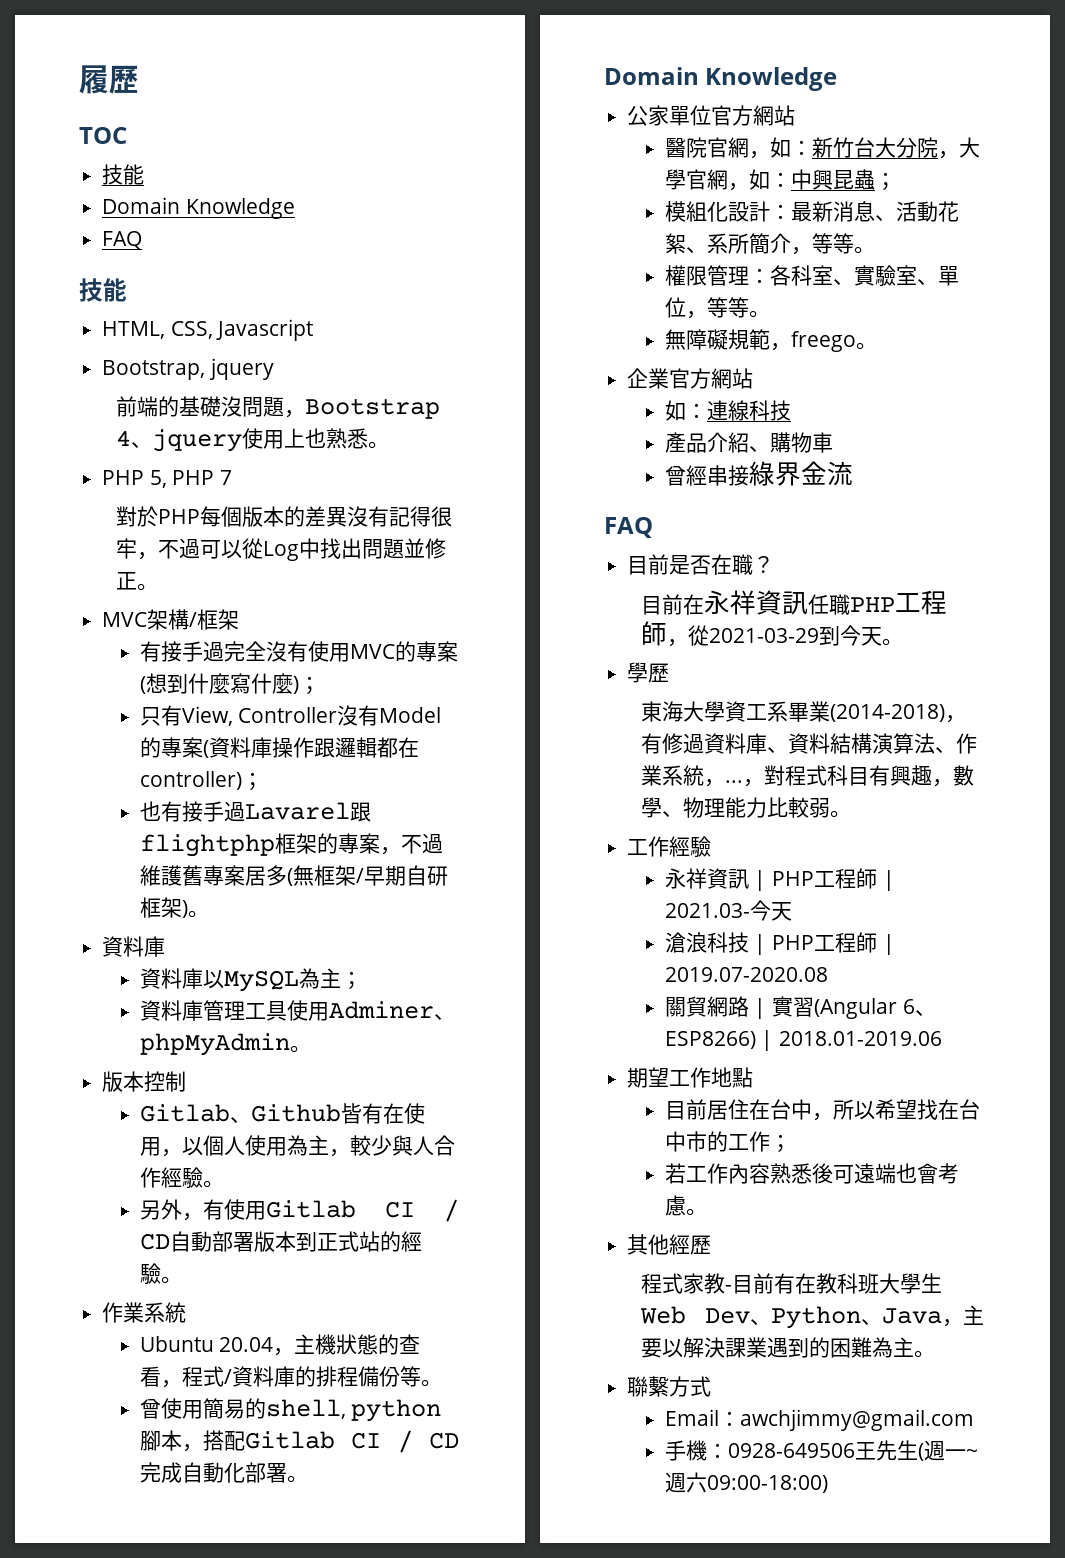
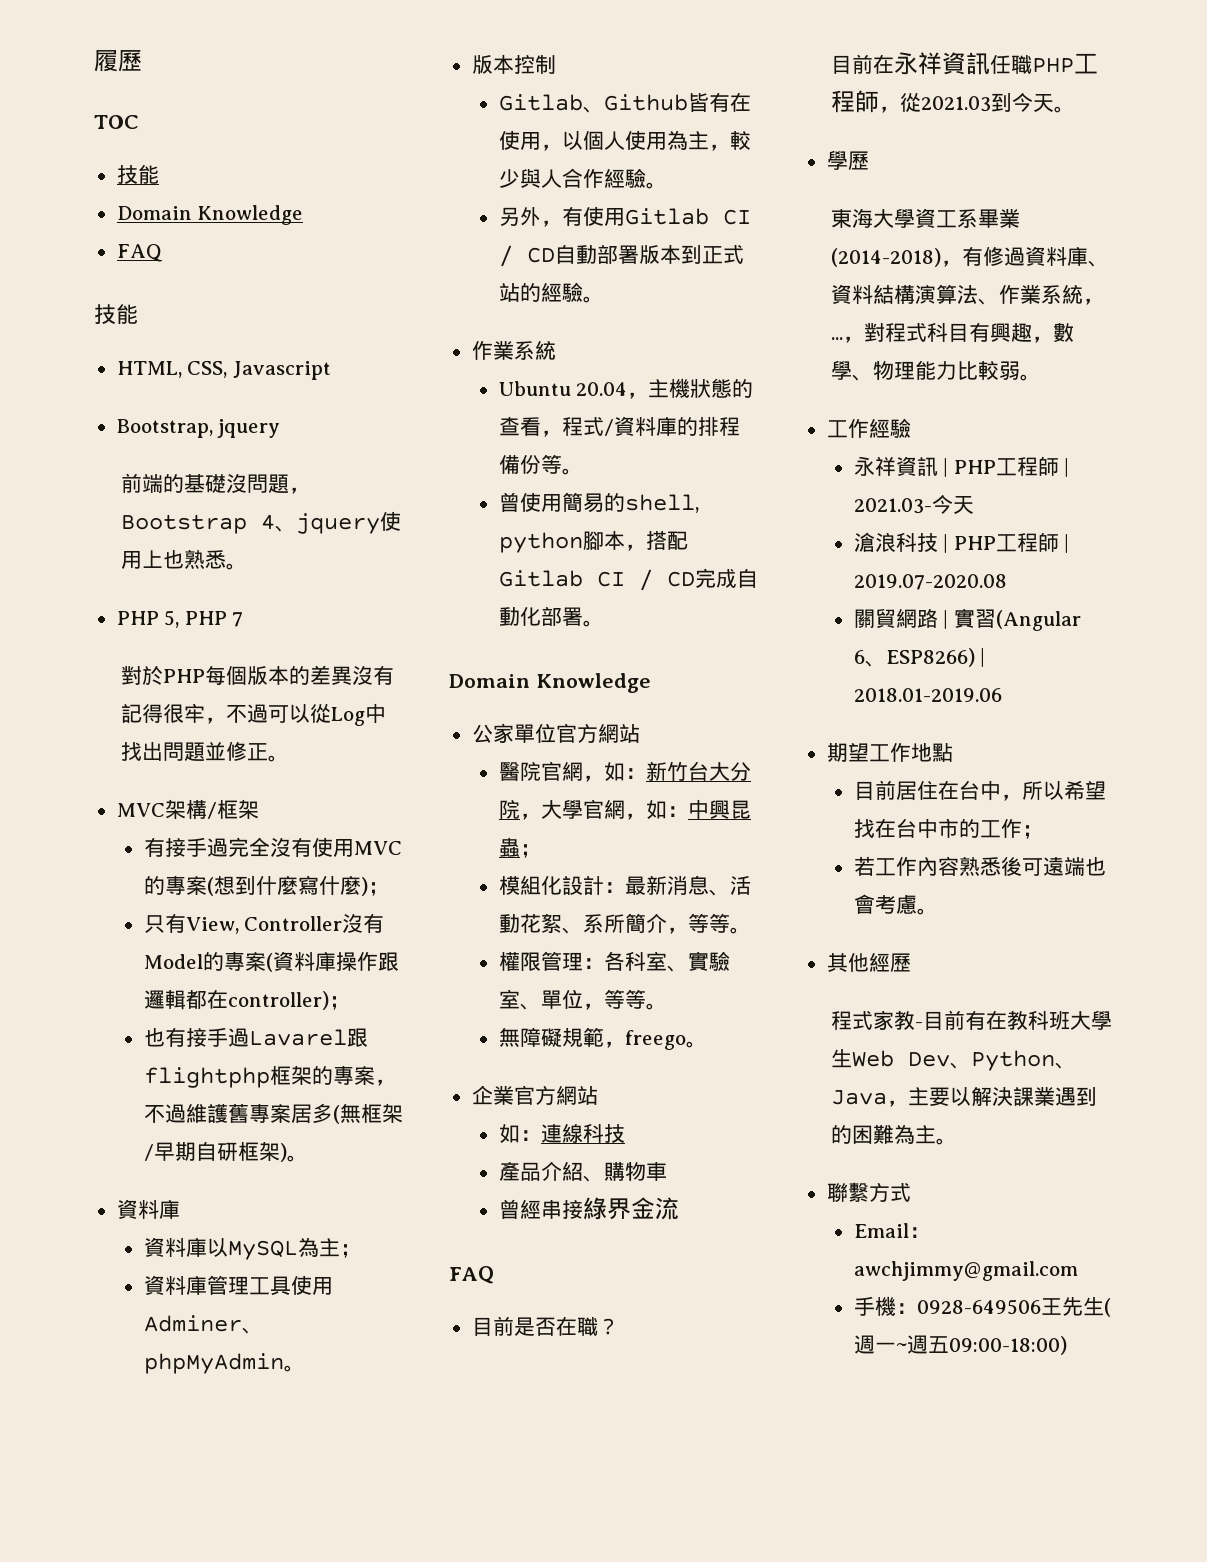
- 目前在永祥資訊任職PHP工程師，從2021-03-29到今天。
+ 目前在永祥資訊任職PHP工程師，從2021.03到今天。
- 手機：0928-649506王先生(週一~週六09:00-18:00)
+ 手機：0928-649506王先生(週一~週五09:00-18:00)

